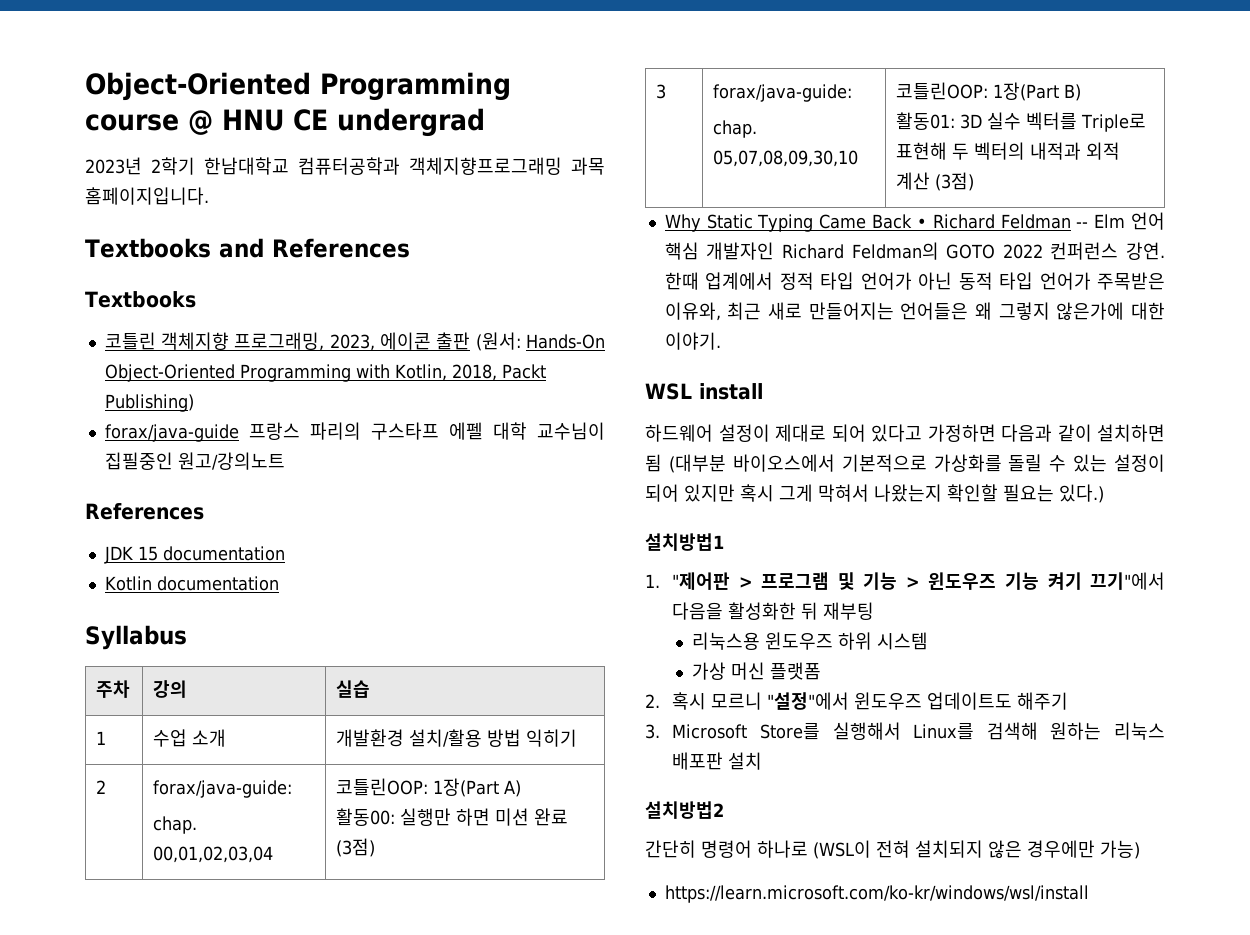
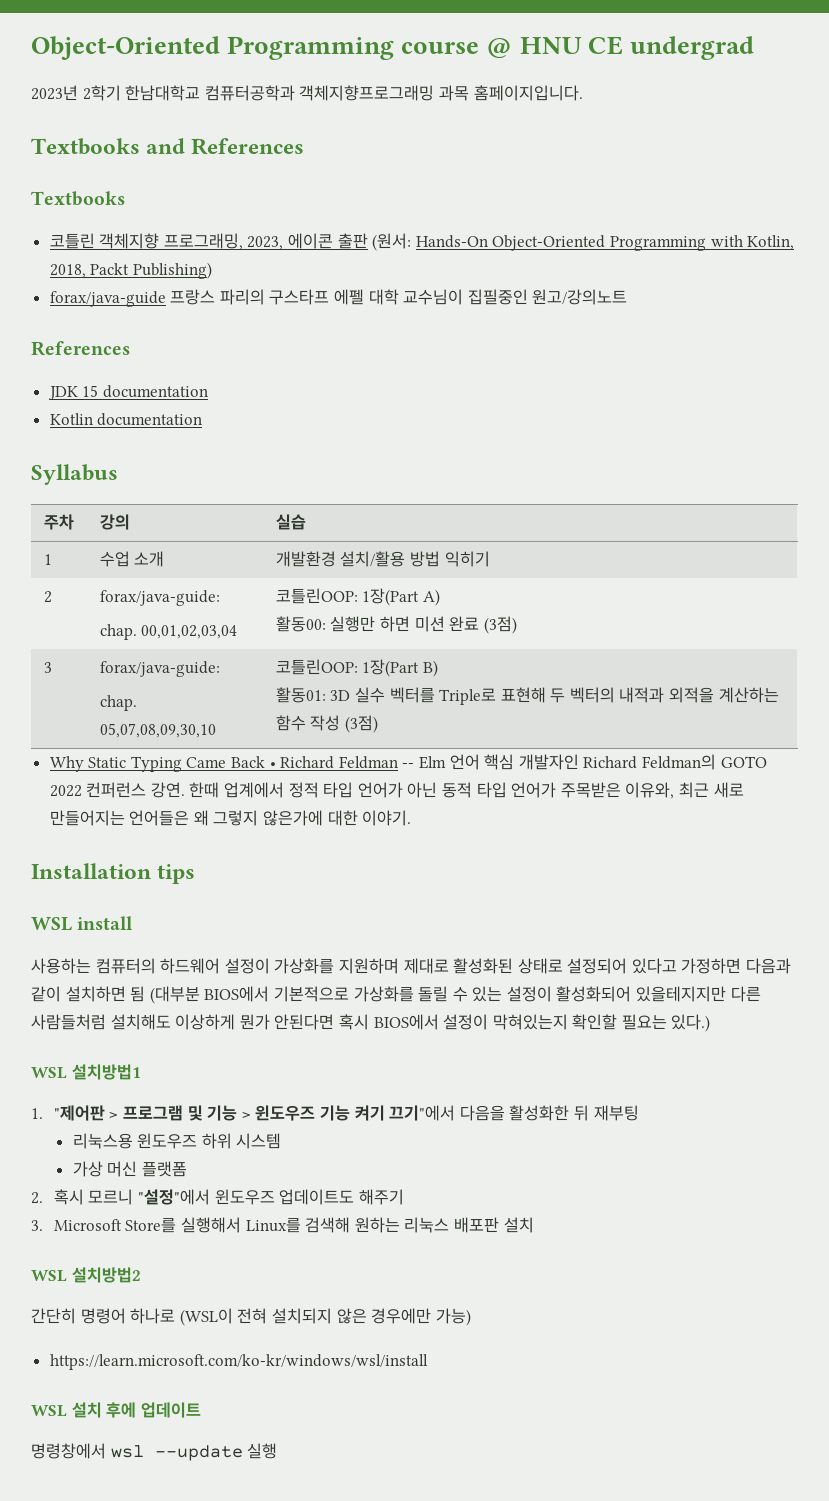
  3 | forax/java-guide:
  chap. 05,07,08,09,30,10 | 코틀린OOP: 1장(Part B)
- 활동01: 3D 실수 벡터를 Triple로 표현해 두 벡터의 내적과 외적 계산 (3점)
+ 활동01: 3D 실수 벡터를 Triple로 표현해 두 벡터의 내적과 외적을 계산하는 함수 작성 (3점)
+ Installation tips
- 하드웨어 설정이 제대로 되어 있다고 가정하면 다음과 같이 설치하면 됨 (대부분 바이오스에서 기본적으로 가상화를 돌릴 수 있는 설정이 되어 있지만 혹시 그게 막혀서 나왔는지 확인할 필요는 있다.)
+ 사용하는 컴퓨터의 하드웨어 설정이 가상화를 지원하며 제대로 활성화된 상태로 설정되어 있다고 가정하면 다음과 같이 설치하면 됨 (대부분 BIOS에서 기본적으로 가상화를 돌릴 수 있는 설정이 활성화되어 있을테지지만 다른 사람들처럼 설치해도 이상하게 뭔가 안된다면 혹시 BIOS에서 설정이 막혀있는지 확인할 필요는 있다.)
- 설치방법1
+ WSL 설치방법1
- 설치방법2
+ WSL 설치방법2
+ WSL 설치 후에 업데이트
+ 명령창에서 wsl --update 실행

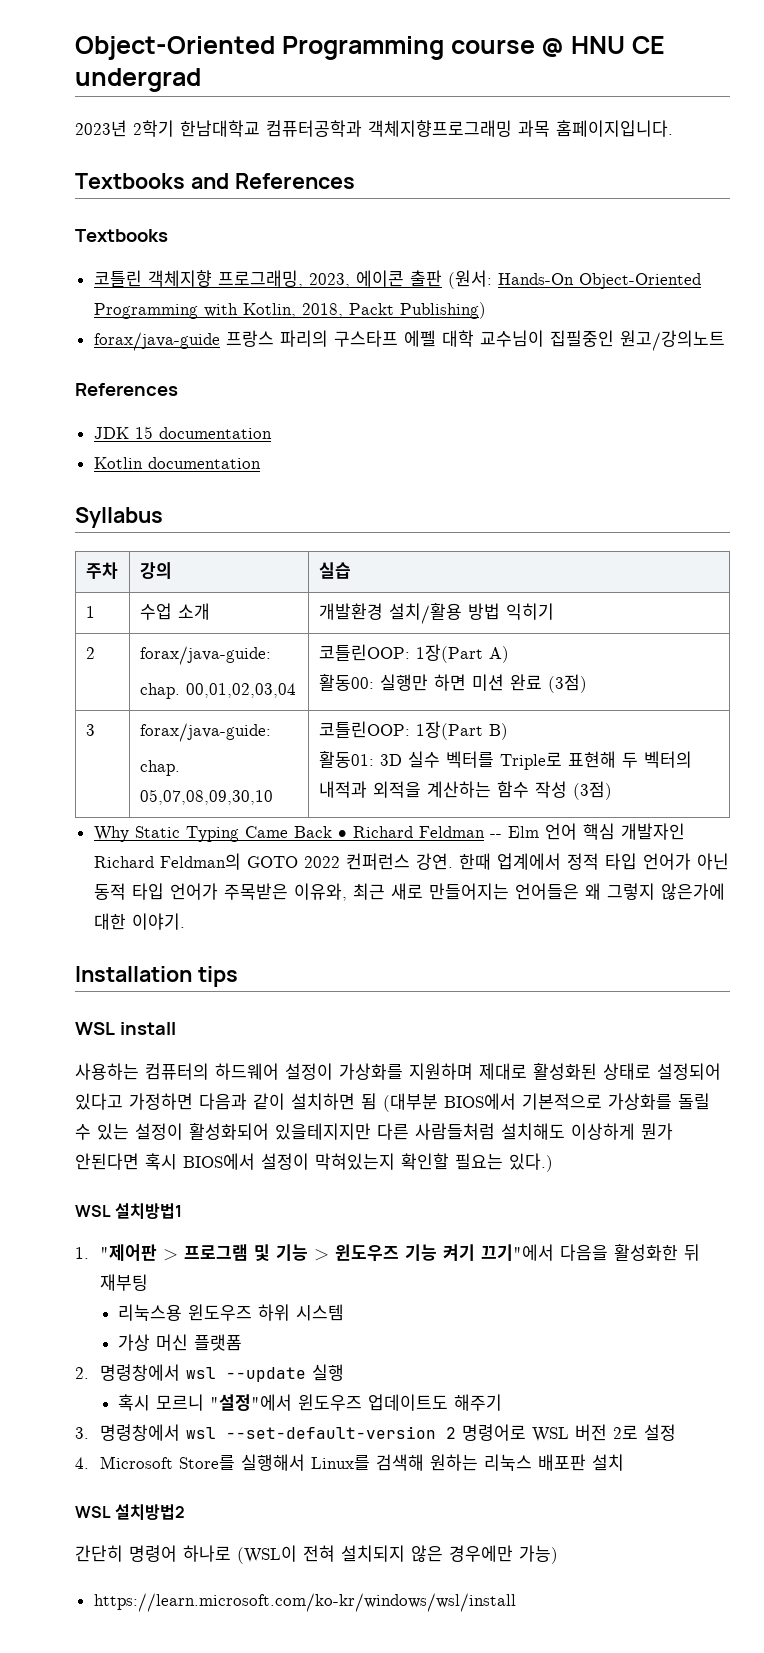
- 2. 혹시 모르니 "설정"에서 윈도우즈 업데이트도 해주기
+ 2. 명령창에서 wsl --update 실행
+ 혹시 모르니 "설정"에서 윈도우즈 업데이트도 해주기
- 3. Microsoft Store를 실행해서 Linux를 검색해 원하는 리눅스 배포판 설치
+ 3. 명령창에서 wsl --set-default-version 2 명령어로 WSL 버전 2로 설정
+ 4. Microsoft Store를 실행해서 Linux를 검색해 원하는 리눅스 배포판 설치
- WSL 설치 후에 업데이트
- 명령창에서 wsl --update 실행

